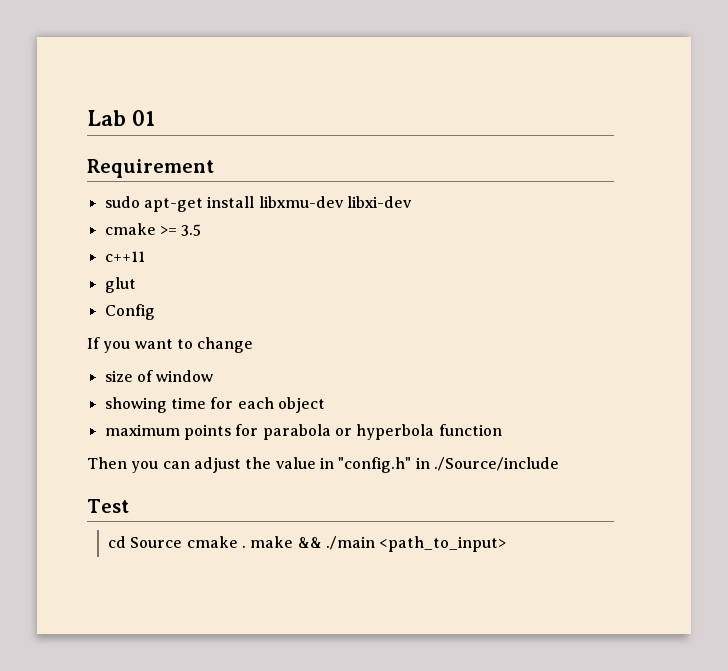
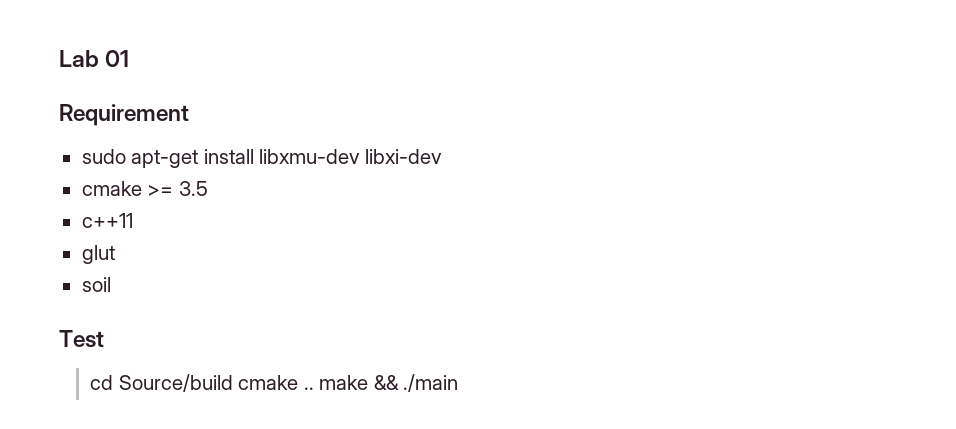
- Config
- If you want to change
- size of window
- showing time for each object
- maximum points for parabola or hyperbola function
- Then you can adjust the value in "config.h" in ./Source/include
+ soil
- cd Source cmake . make && ./main <path_to_input>
+ cd Source/build cmake .. make && ./main

